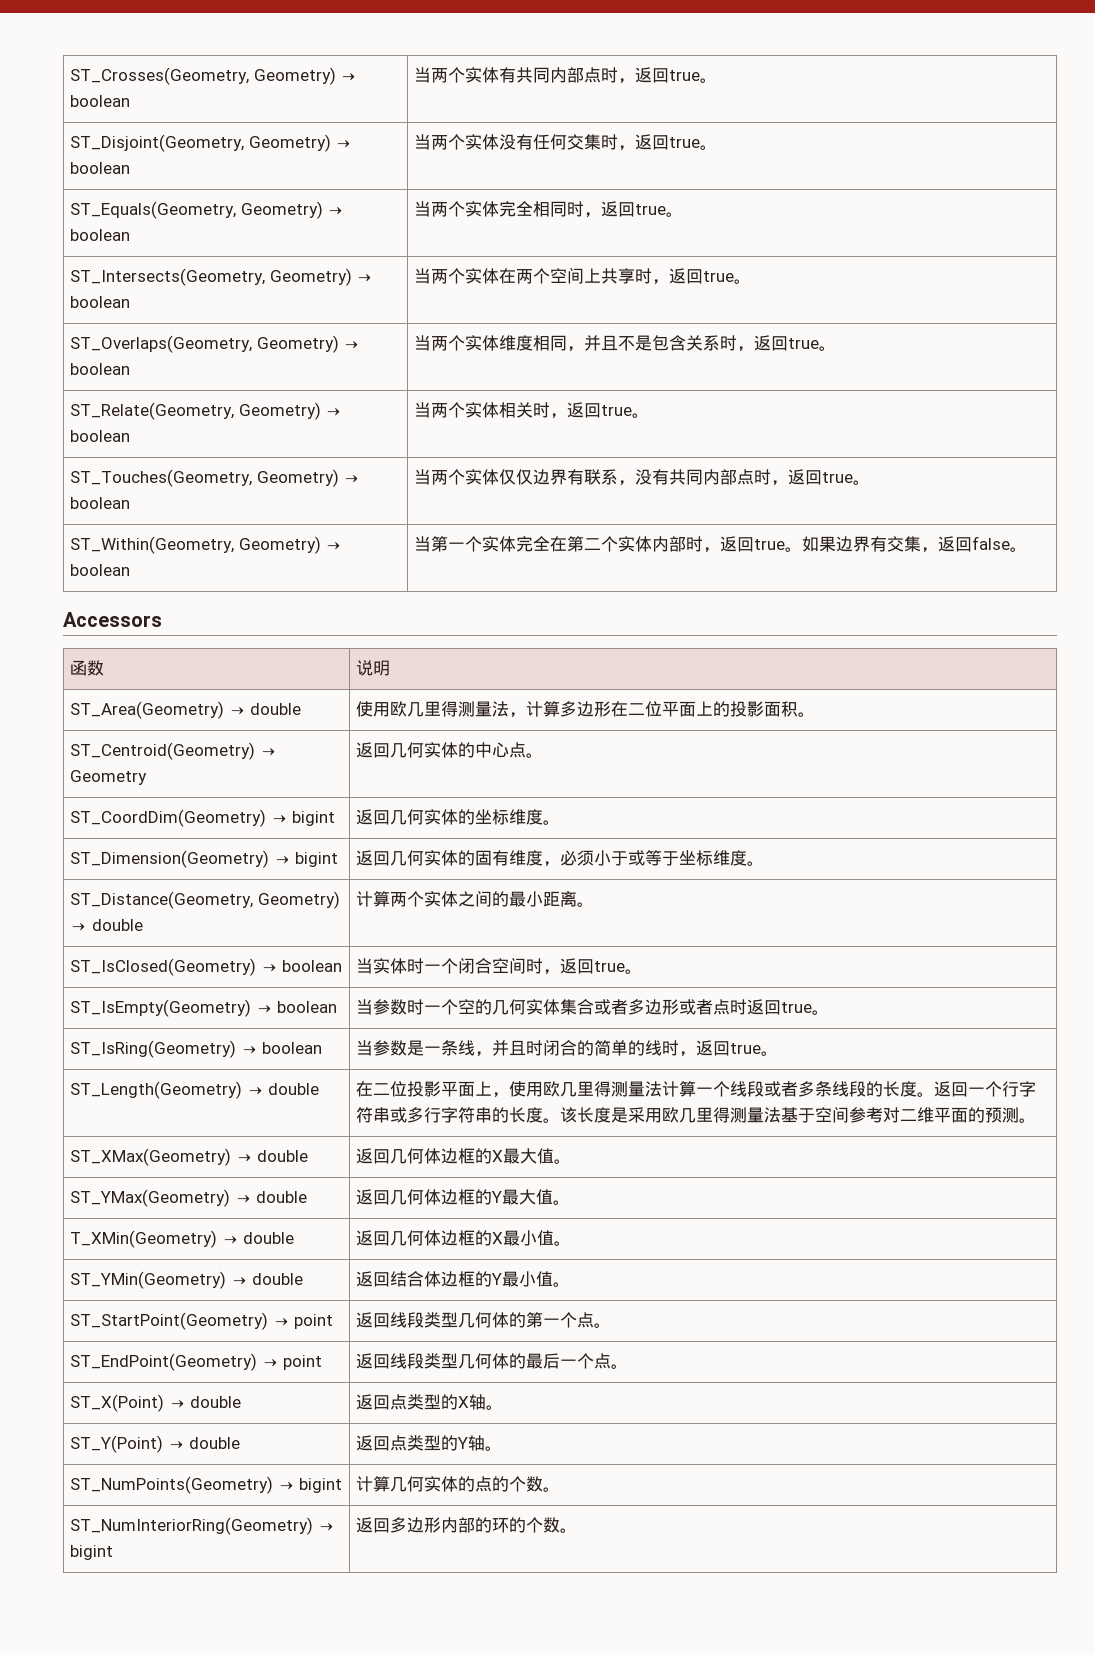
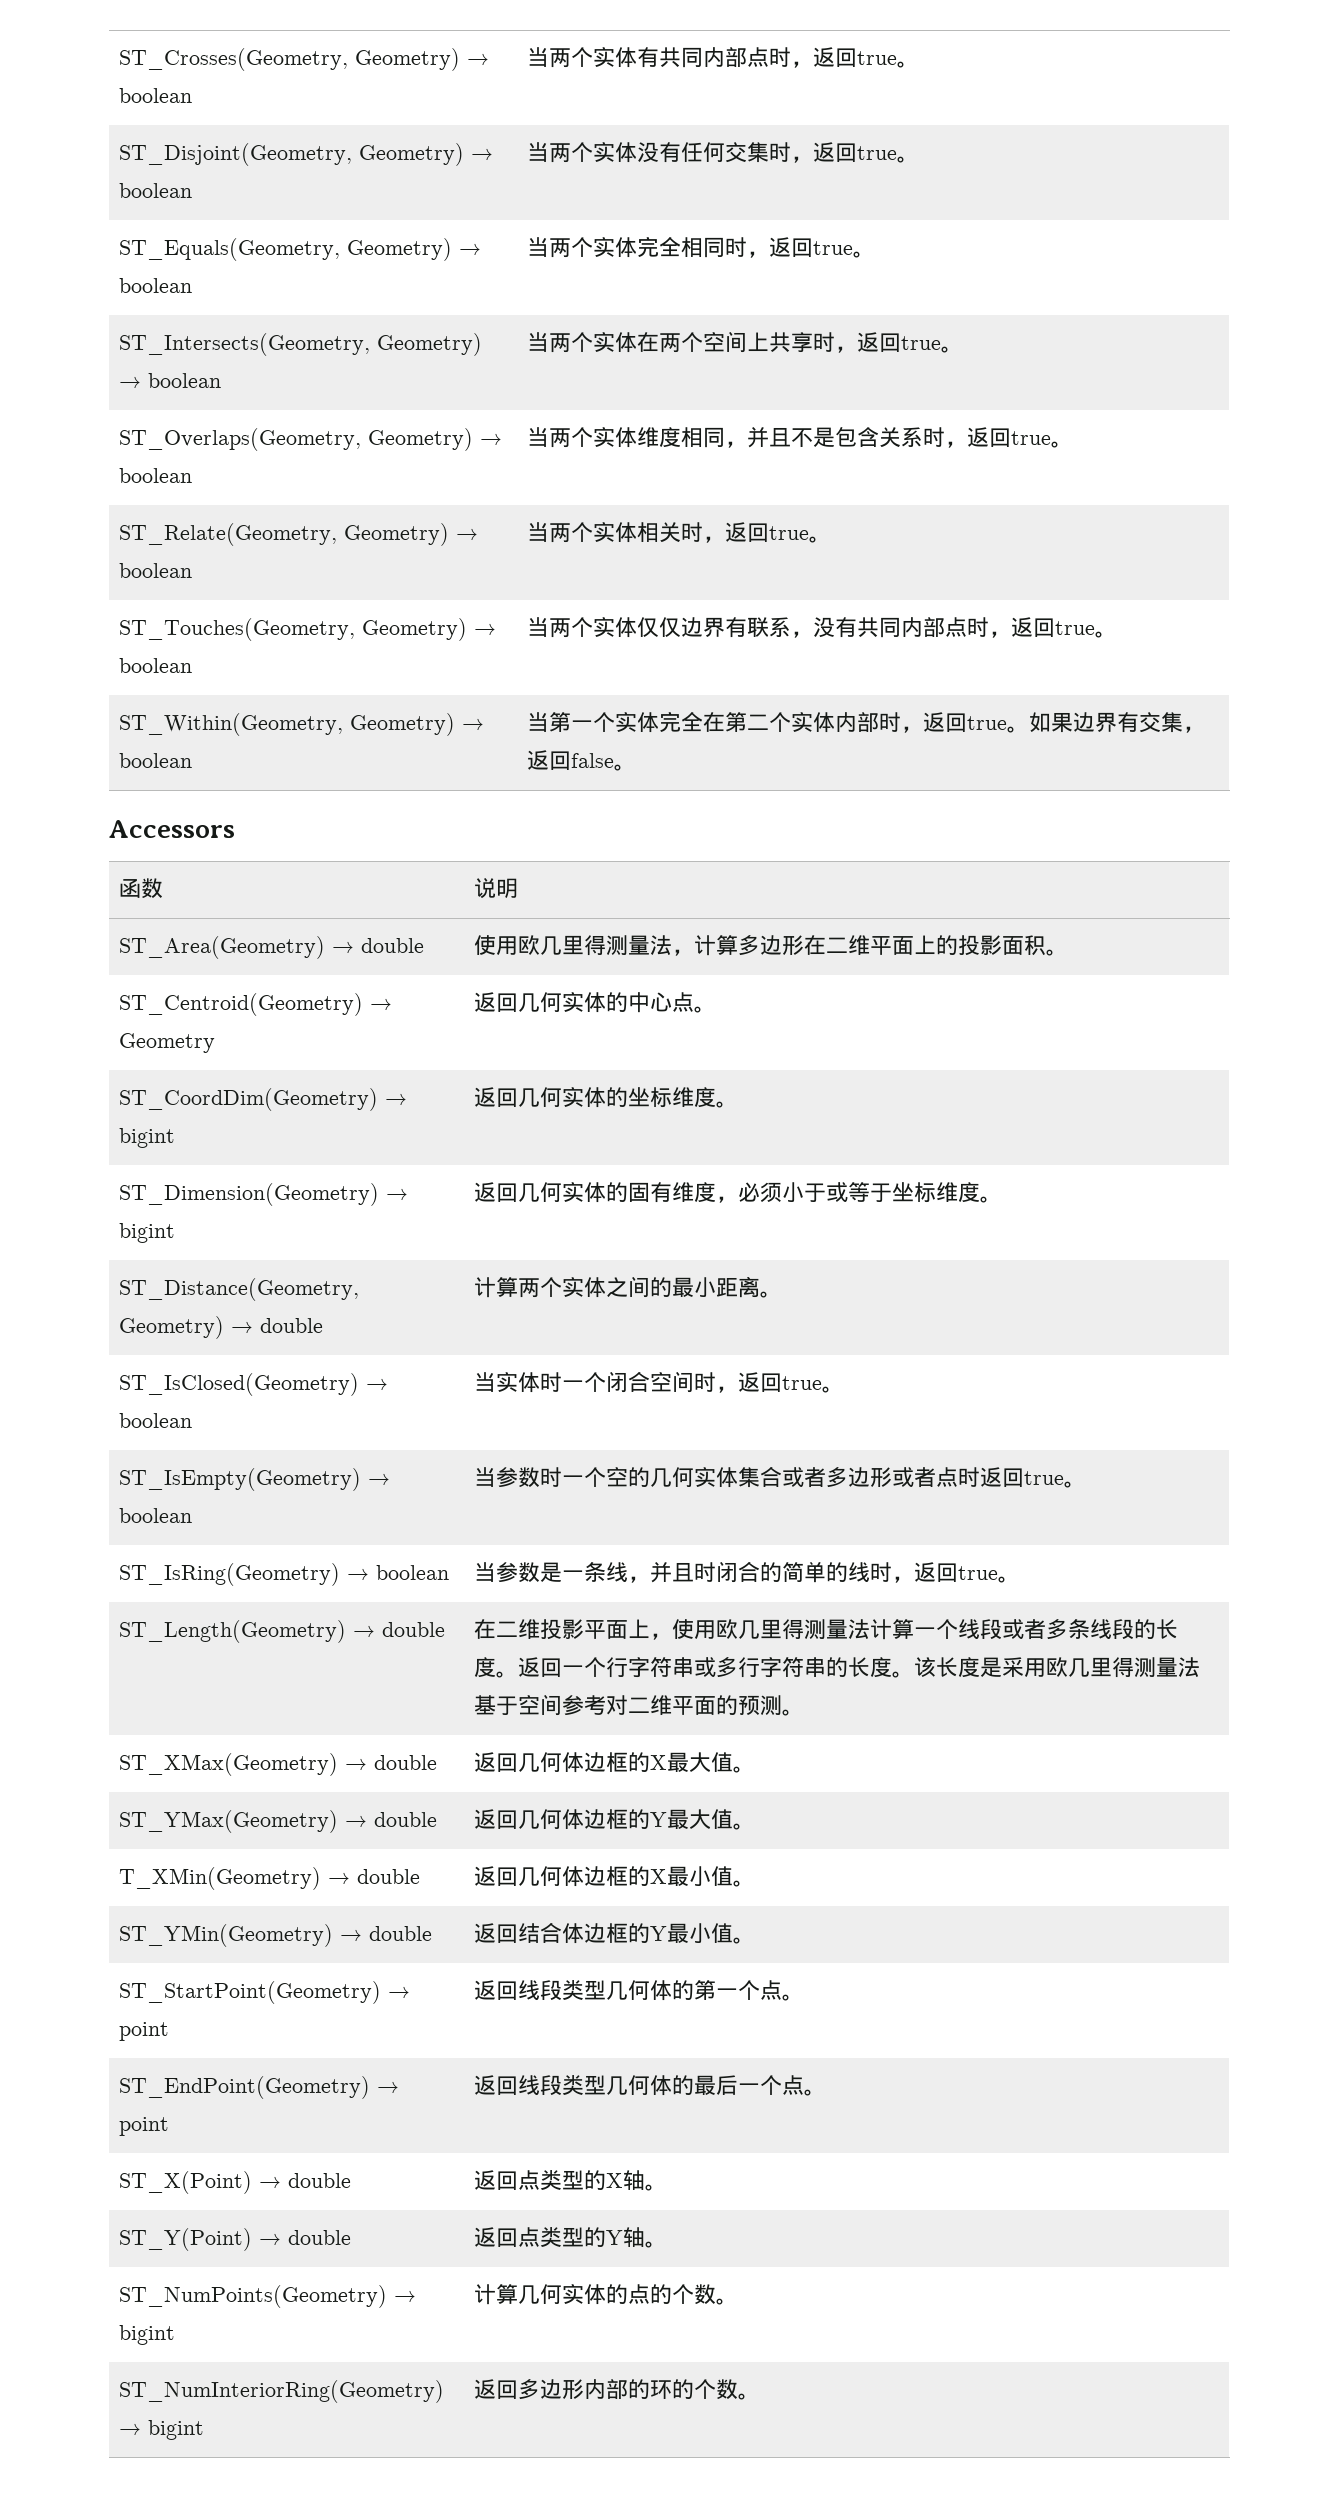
- ST_Area(Geometry) → double | 使用欧几里得测量法，计算多边形在二位平面上的投影面积。
+ ST_Area(Geometry) → double | 使用欧几里得测量法，计算多边形在二维平面上的投影面积。
- 在二位投影平面上，使用欧几里得测量法计算一个线段或者多条线段的长度。
+ 在二维投影平面上，使用欧几里得测量法计算一个线段或者多条线段的长度。

